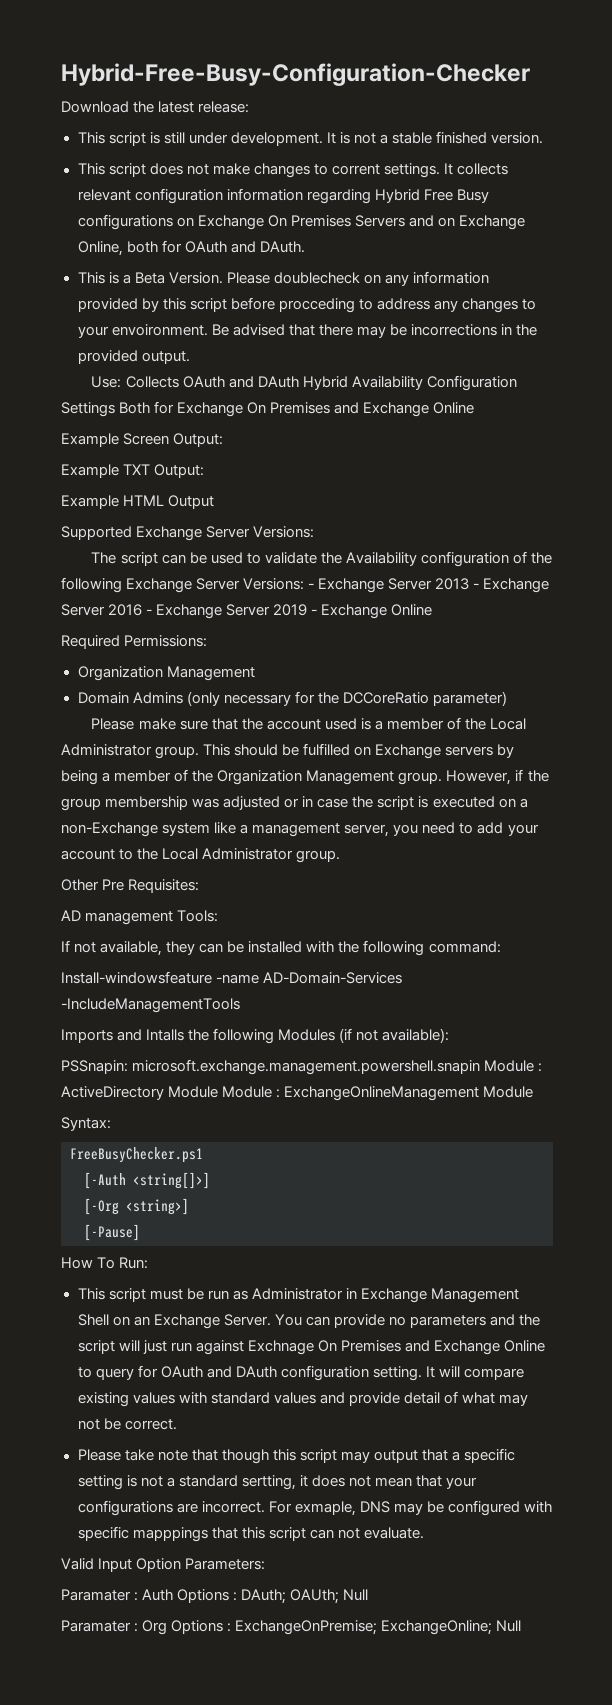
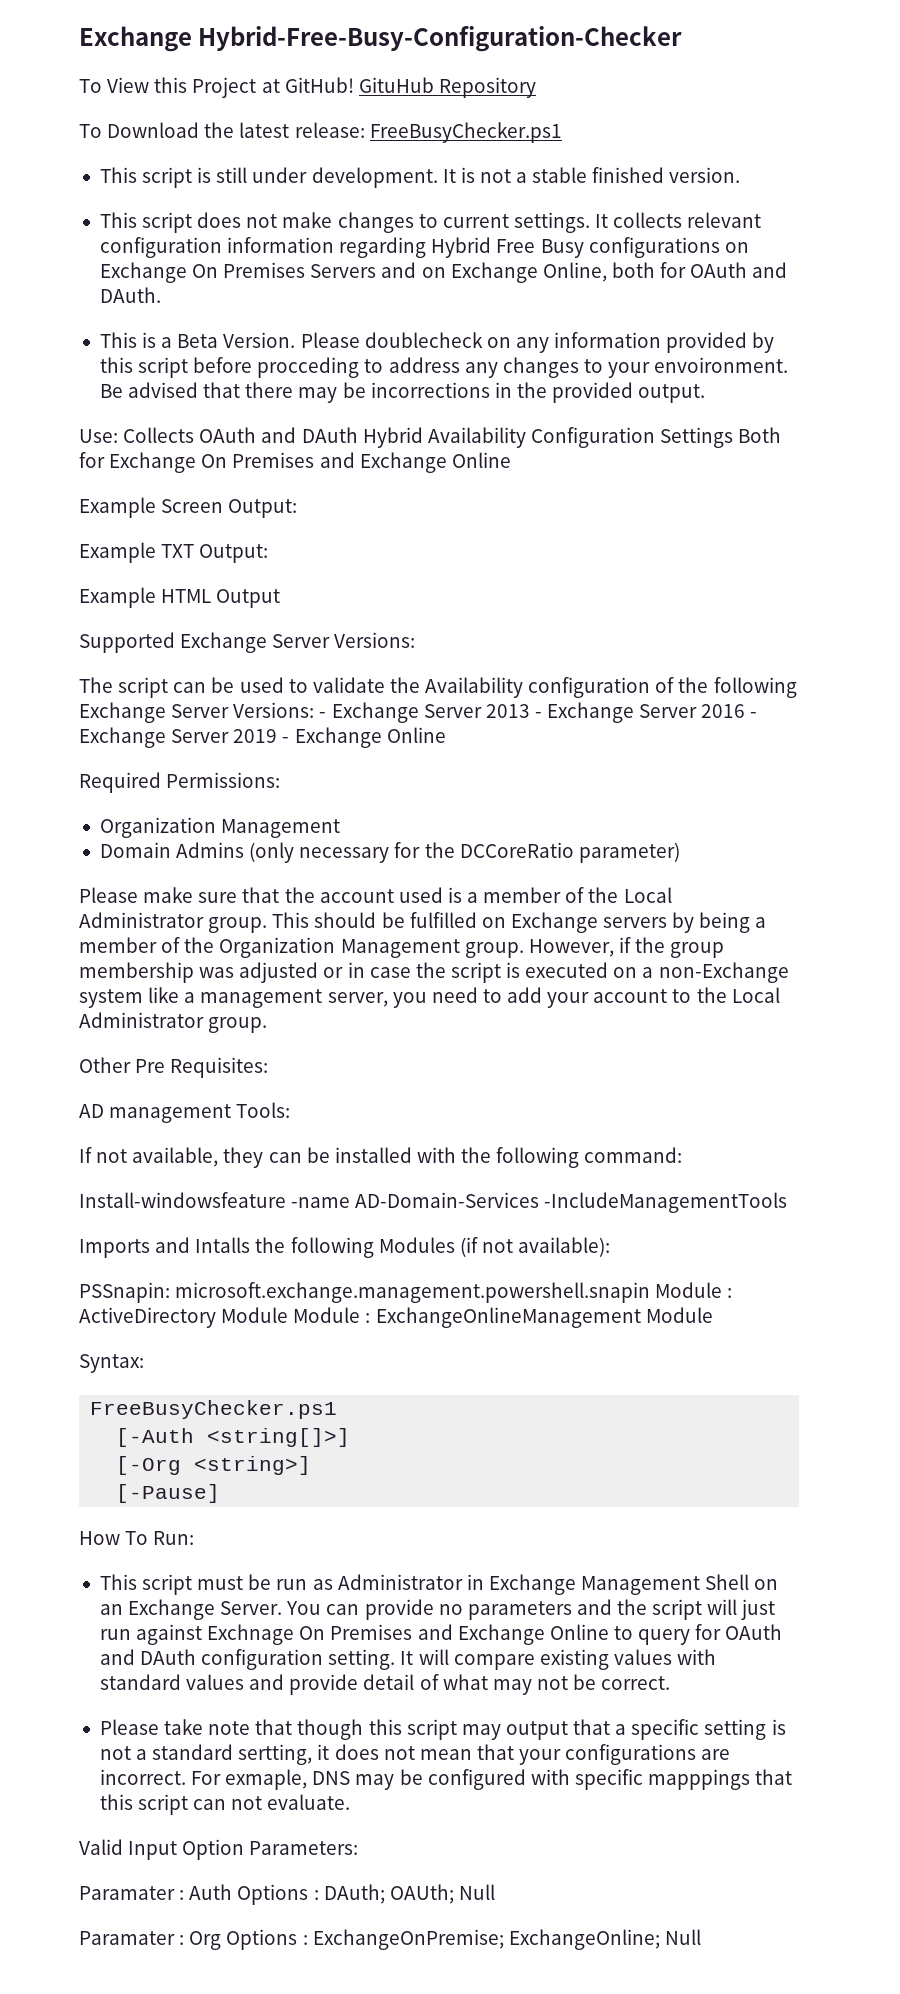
- Hybrid-Free-Busy-Configuration-Checker
+ Exchange Hybrid-Free-Busy-Configuration-Checker
- Download the latest release:
+ To View this Project at GitHub! GituHub Repository
+ To Download the latest release: FreeBusyChecker.ps1
- This script does not make changes to corrent settings.
+ This script does not make changes to current settings.

